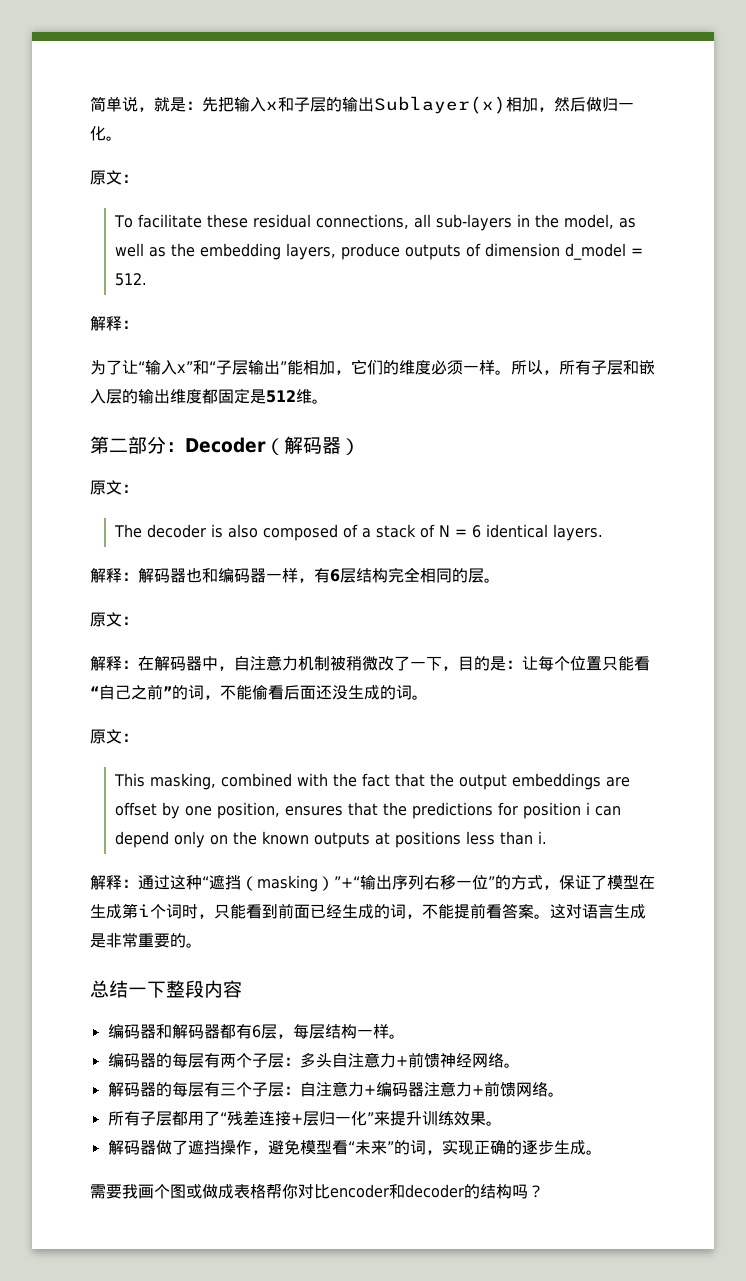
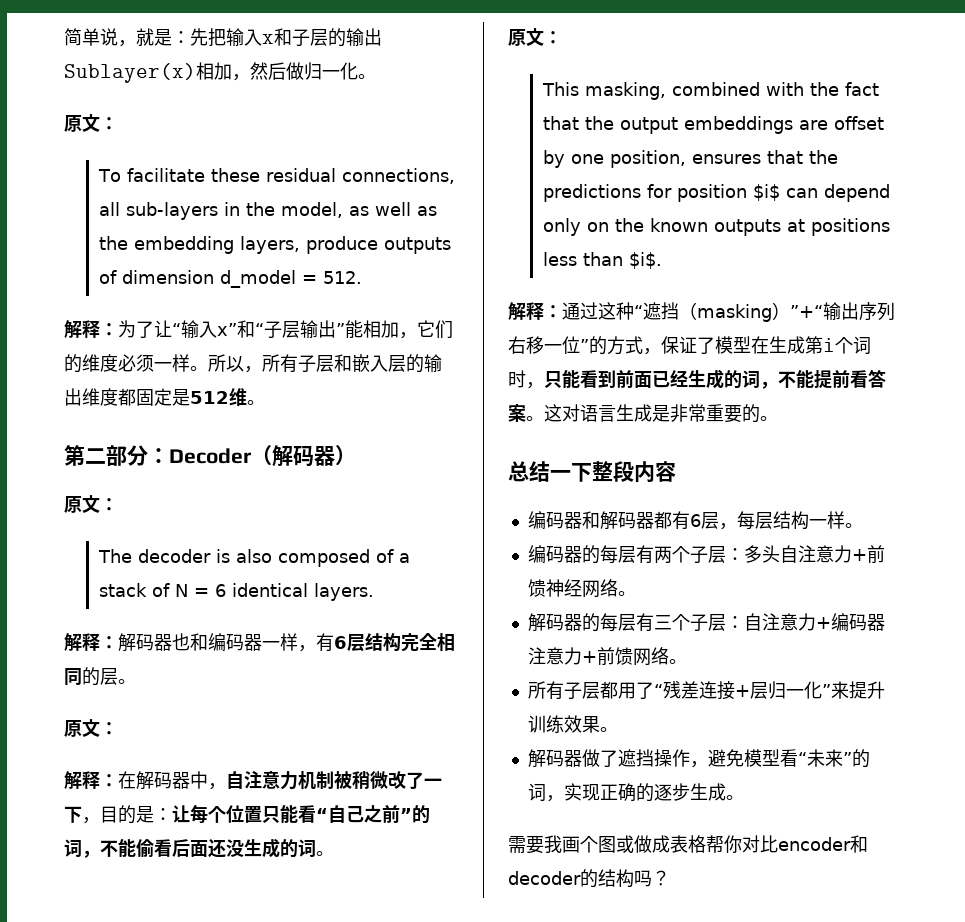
  To facilitate these residual connections, all sub-layers in the model, as well as the embedding layers, produce outputs of dimension d_model = 512.
- 解释：
- 为了让“输入x”和“子层输出”能相加，它们的维度必须一样。
+ 解释：为了让“输入x”和“子层输出”能相加，它们的维度必须一样。
- This masking, combined with the fact that the output embeddings are offset by one position, ensures that the predictions for position i can depend only on the known outputs at positions less than i.
+ This masking, combined with the fact that the output embeddings are offset by one position, ensures that the predictions for position $i$ can depend only on the known outputs at positions less than $i$.

